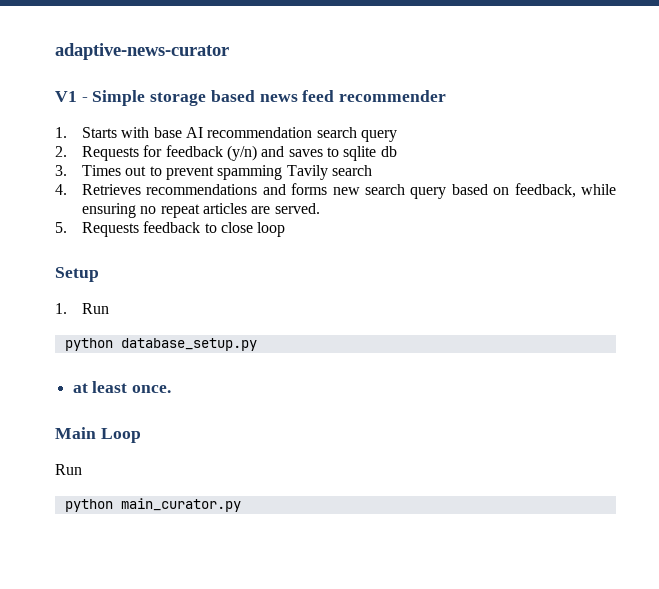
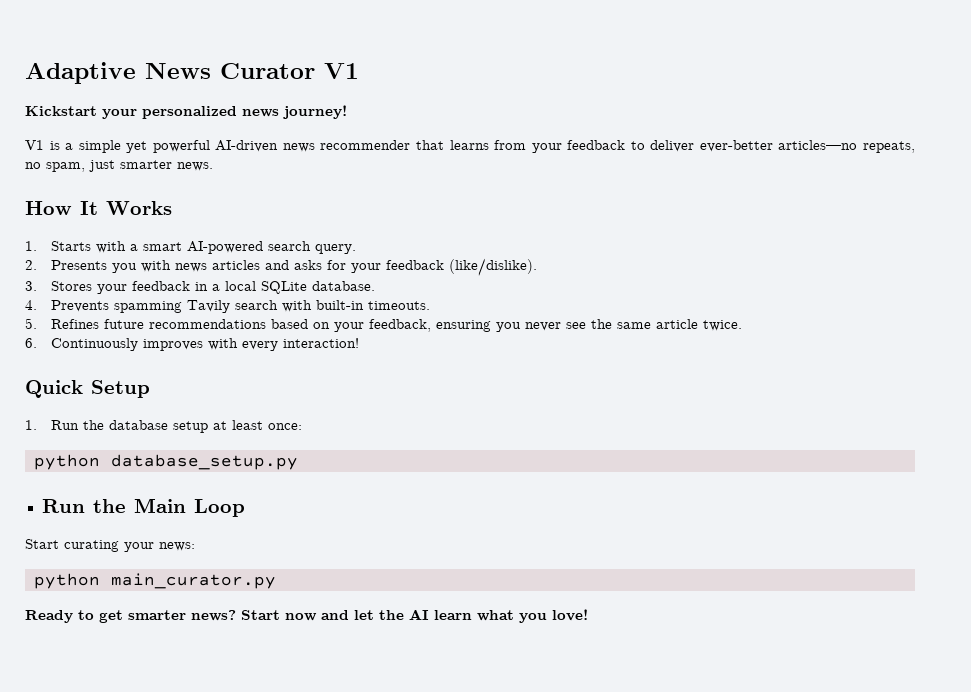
- adaptive-news-curator
- V1 - Simple storage based news feed recommender
- 1. Starts with base AI recommendation search query
- 2. Requests for feedback (y/n) and saves to sqlite db
- 3. Times out to prevent spamming Tavily search
- 4. Retrieves recommendations and forms new search query based on feedback, while ensuring no repeat articles are served.
- 5. Requests feedback to close loop
- Setup
- 1. Run
+ Adaptive News Curator V1
+ Kickstart your personalized news journey!
+ V1 is a simple yet powerful AI-driven news recommender that learns from your feedback to deliver ever-better articles—no repeats, no spam, just smarter news.
+ How It Works
+ 1. Starts with a smart AI-powered search query.
+ 2. Presents you with news articles and asks for your feedback (like/dislike).
+ 3. Stores your feedback in a local SQLite database.
+ 4. Prevents spamming Tavily search with built-in timeouts.
+ 5. Refines future recommendations based on your feedback, ensuring you never see the same article twice.
+ 6. Continuously improves with every interaction!
+ Quick Setup
+ 1. Run the database setup at least once:
- at least once.
- Main Loop
- Run
+ Run the Main Loop
+ Start curating your news:
  python main_curator.py
+ Ready to get smarter news? Start now and let the AI learn what you love!

